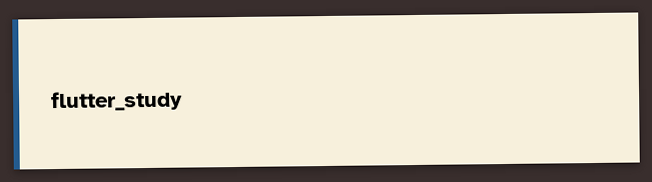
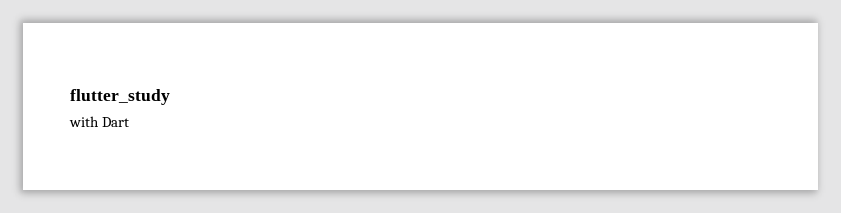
+ with Dart

